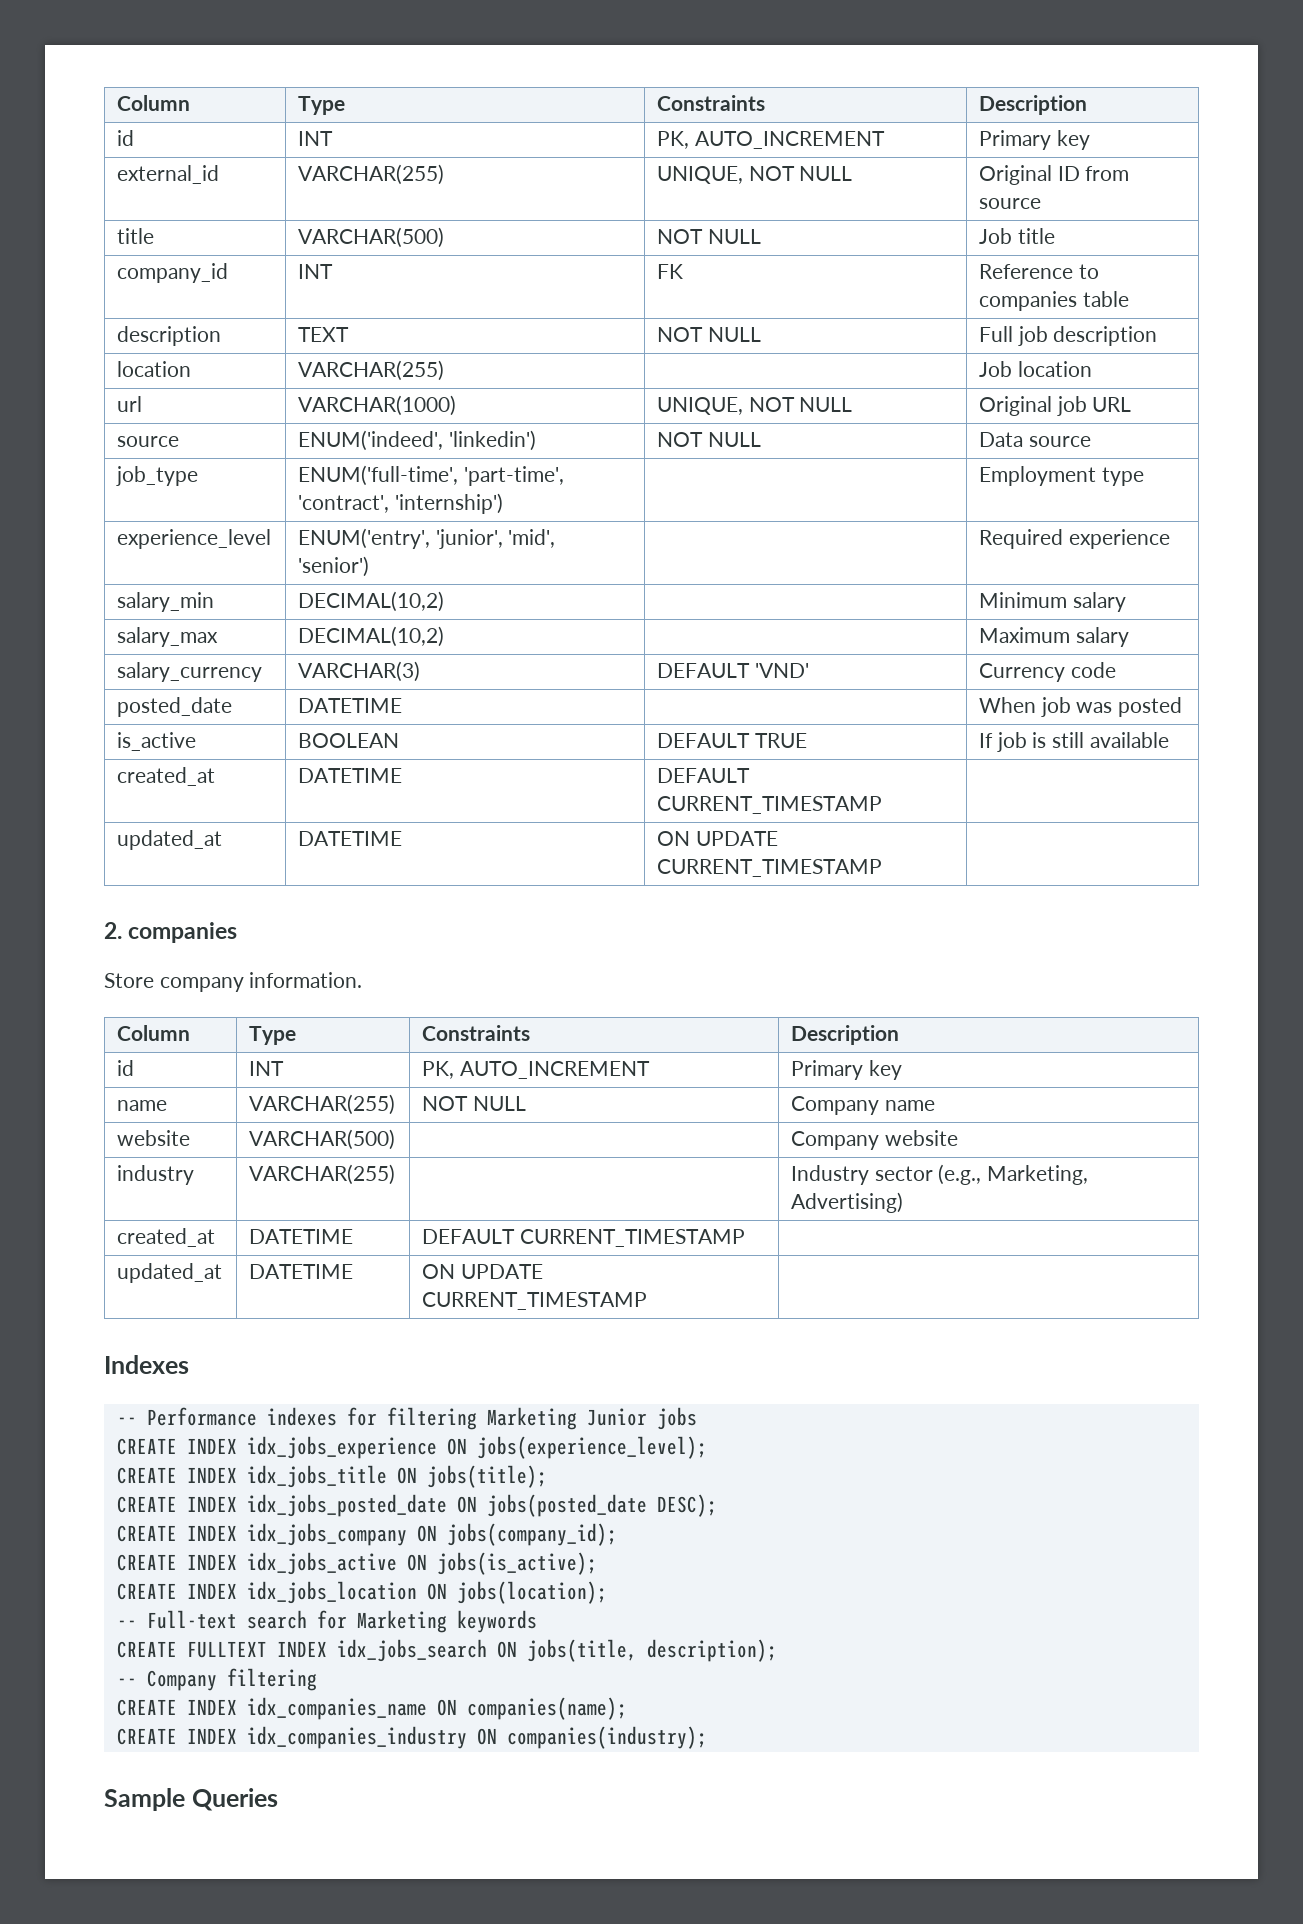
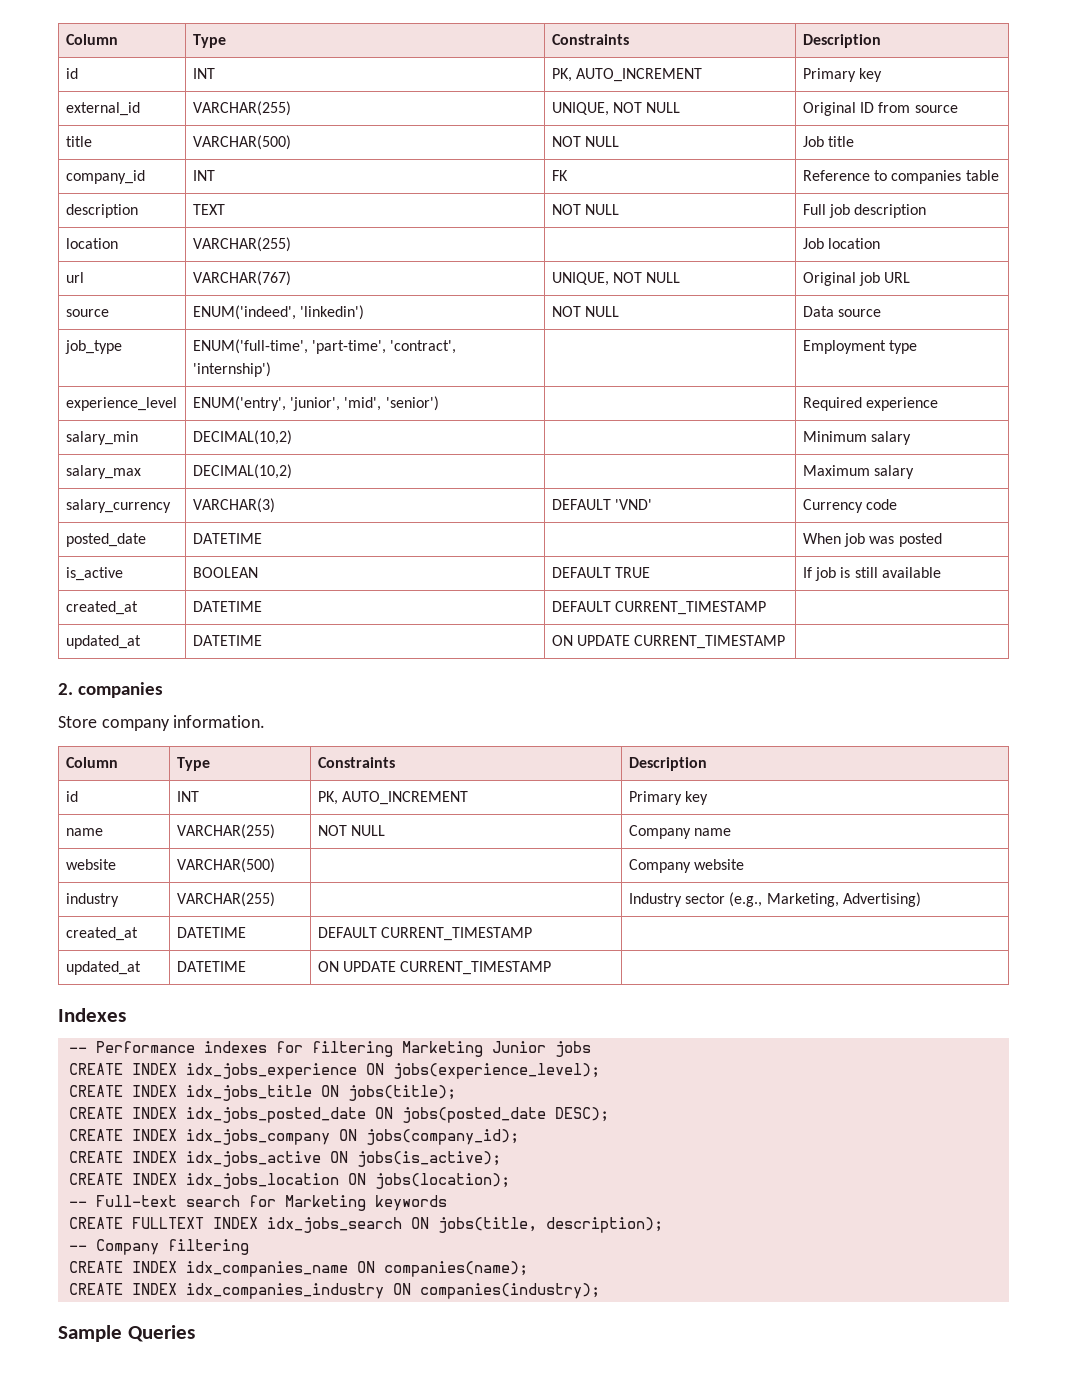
- url | VARCHAR(1000) | UNIQUE, NOT NULL | Original job URL
+ url | VARCHAR(767) | UNIQUE, NOT NULL | Original job URL

